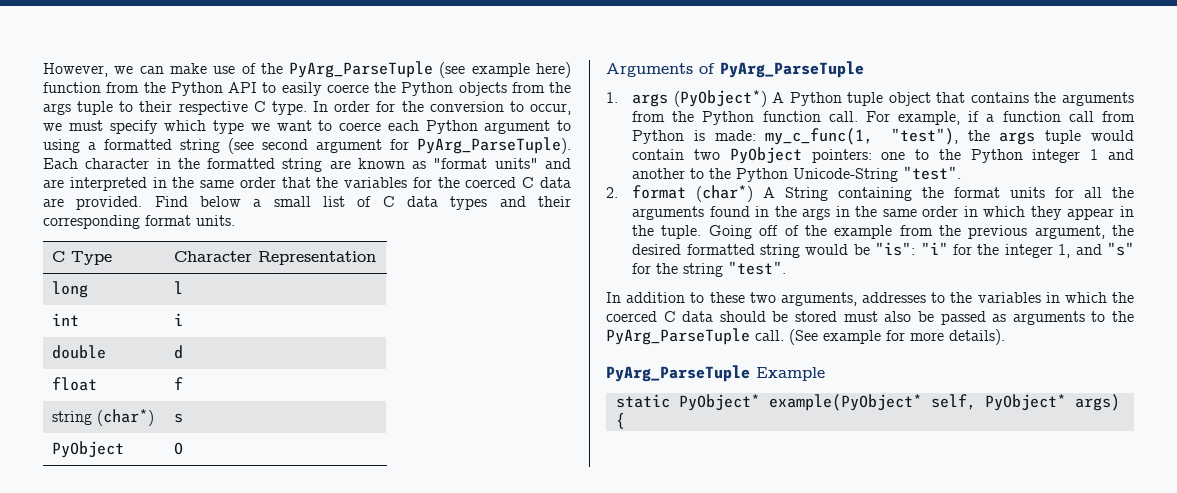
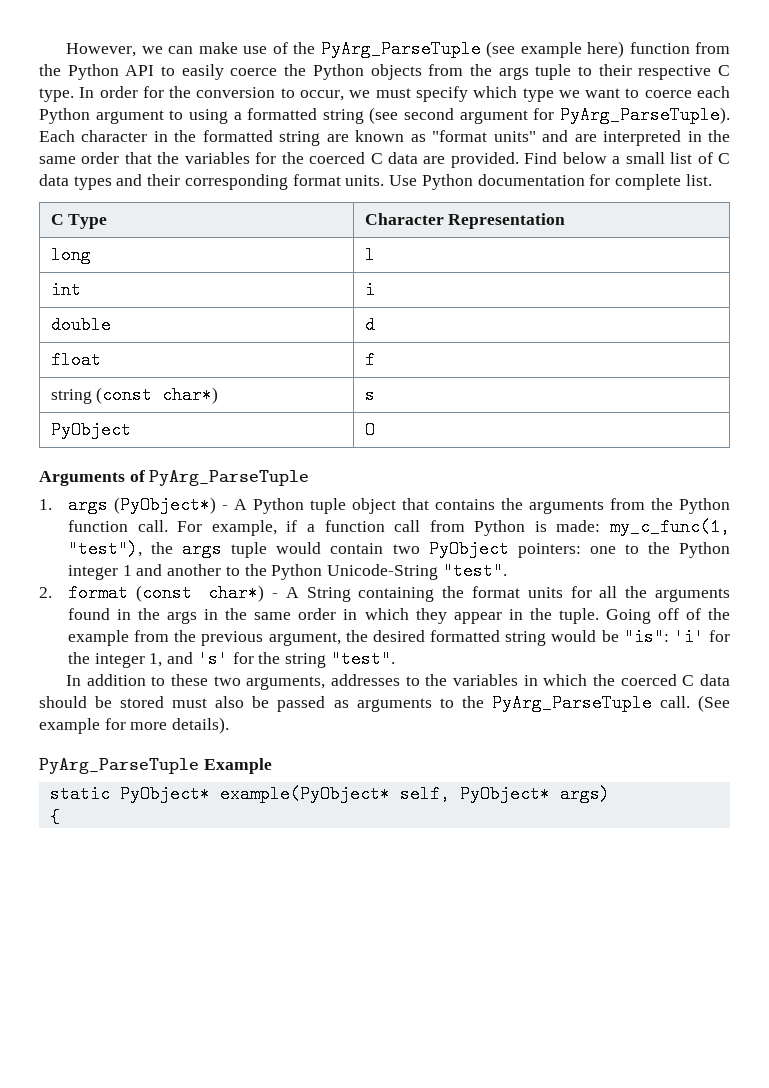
+ Use Python documentation for complete list.
- string (char*) | s
+ string (const char*) | s
- 1. args (PyObject*) A Python tuple object that contains the arguments from the Python function call.
+ 1. args (PyObject*) - A Python tuple object that contains the arguments from the Python function call.
- 2. format (char*) A String containing the format units for all the arguments found in the args in the same order in which they appear in the tuple.
+ 2. format (const char*) - A String containing the format units for all the arguments found in the args in the same order in which they appear in the tuple.
- Going off of the example from the previous argument, the desired formatted string would be "is": "i" for the integer 1, and "s" for the string "test".
+ Going off of the example from the previous argument, the desired formatted string would be "is": 'i' for the integer 1, and 's' for the string "test".

